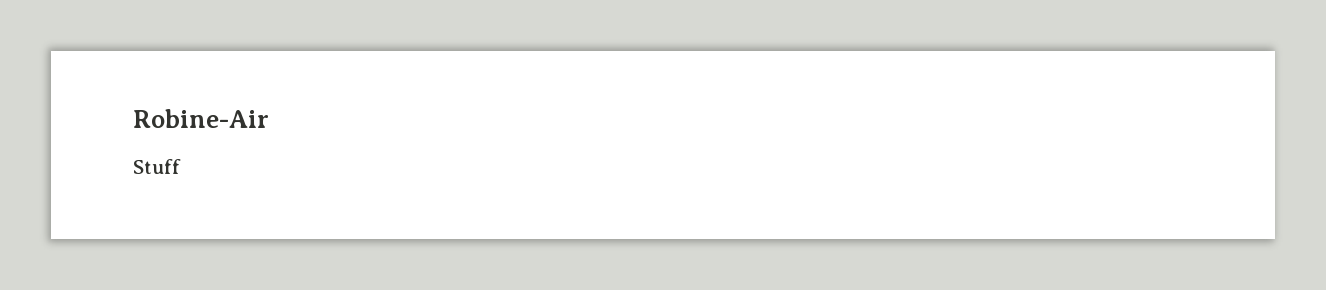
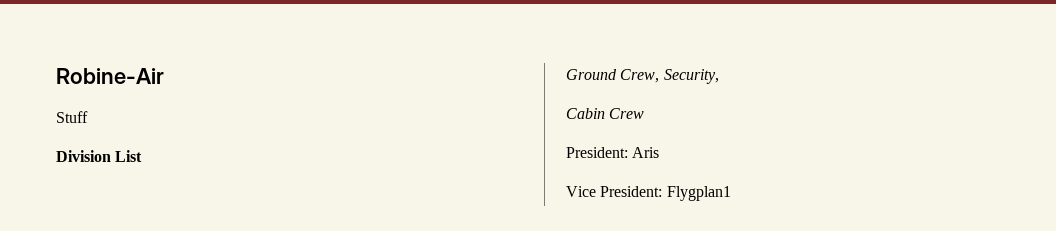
+ Division List
+ Ground Crew, Security,
+ Cabin Crew
+ President: Aris
+ Vice President: Flygplan1

